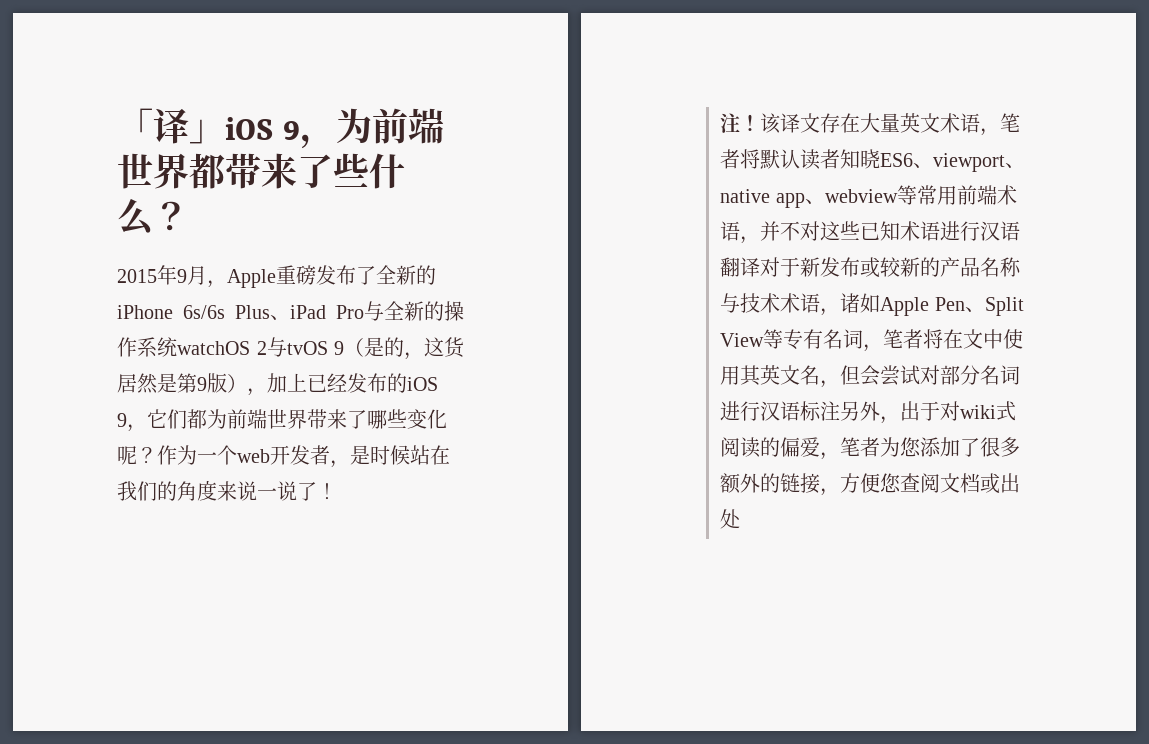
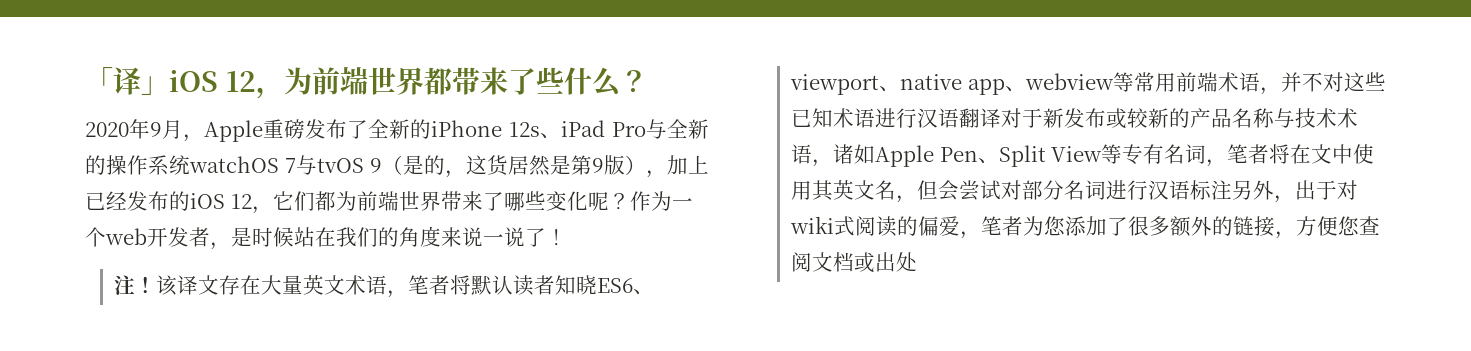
- 「译」iOS 9，为前端世界都带来了些什么？
+ 「译」iOS 12，为前端世界都带来了些什么？
- 2015年9月，Apple重磅发布了全新的iPhone 6s/6s Plus、iPad Pro与全新的操作系统watchOS 2与tvOS 9（是的，这货居然是第9版），加上已经发布的iOS 9，它们都为前端世界带来了哪些变化呢？
+ 2020年9月，Apple重磅发布了全新的iPhone 12s、iPad Pro与全新的操作系统watchOS 7与tvOS 9（是的，这货居然是第9版），加上已经发布的iOS 12，它们都为前端世界带来了哪些变化呢？

